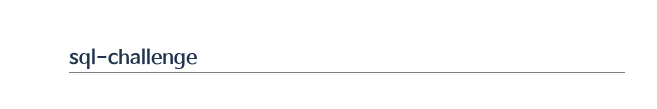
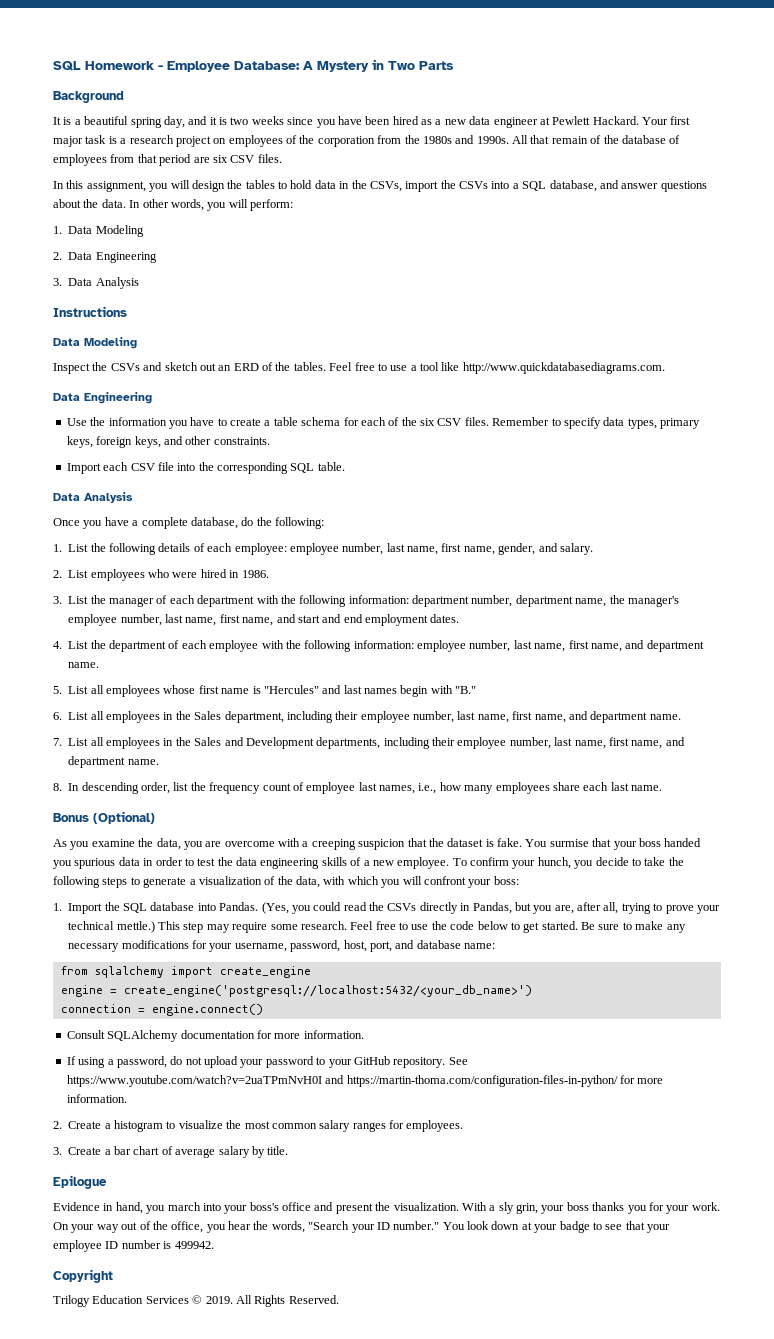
- sql-challenge
+ SQL Homework - Employee Database: A Mystery in Two Parts
+ Background
+ It is a beautiful spring day, and it is two weeks since you have been hired as a new data engineer at Pewlett Hackard. Your first major task is a research project on employees of the corporation from the 1980s and 1990s. All that remain of the database of employees from that period are six CSV files.
+ In this assignment, you will design the tables to hold data in the CSVs, import the CSVs into a SQL database, and answer questions about the data. In other words, you will perform:
+ 1. Data Modeling
+ 2. Data Engineering
+ 3. Data Analysis
+ Instructions
+ Data Modeling
+ Inspect the CSVs and sketch out an ERD of the tables. Feel free to use a tool like http://www.quickdatabasediagrams.com.
+ Data Engineering
+ Use the information you have to create a table schema for each of the six CSV files. Remember to specify data types, primary keys, foreign keys, and other constraints.
+ Import each CSV file into the corresponding SQL table.
+ Data Analysis
+ Once you have a complete database, do the following:
+ 1. List the following details of each employee: employee number, last name, first name, gender, and salary.
+ 2. List employees who were hired in 1986.
+ 3. List the manager of each department with the following information: department number, department name, the manager's employee number, last name, first name, and start and end employment dates.
+ 4. List the department of each employee with the following information: employee number, last name, first name, and department name.
+ 5. List all employees whose first name is "Hercules" and last names begin with "B."
+ 6. List all employees in the Sales department, including their employee number, last name, first name, and department name.
+ 7. List all employees in the Sales and Development departments, including their employee number, last name, first name, and department name.
+ 8. In descending order, list the frequency count of employee last names, i.e., how many employees share each last name.
+ Bonus (Optional)
+ As you examine the data, you are overcome with a creeping suspicion that the dataset is fake. You surmise that your boss handed you spurious data in order to test the data engineering skills of a new employee. To confirm your hunch, you decide to take the following steps to generate a visualization of the data, with which you will confront your boss:
+ 1. Import the SQL database into Pandas. (Yes, you could read the CSVs directly in Pandas, but you are, after all, trying to prove your technical mettle.) This step may require some research. Feel free to use the code below to get started. Be sure to make any necessary modifications for your username, password, host, port, and database name:
+ from sqlalchemy import create_engine
+ engine = create_engine('postgresql://localhost:5432/<your_db_name>')
+ connection = engine.connect()
+ Consult SQLAlchemy documentation for more information.
+ If using a password, do not upload your password to your GitHub repository. See https://www.youtube.com/watch?v=2uaTPmNvH0I and https://martin-thoma.com/configuration-files-in-python/ for more information.
+ 2. Create a histogram to visualize the most common salary ranges for employees.
+ 3. Create a bar chart of average salary by title.
+ Epilogue
+ Evidence in hand, you march into your boss's office and present the visualization. With a sly grin, your boss thanks you for your work. On your way out of the office, you hear the words, "Search your ID number." You look down at your badge to see that your employee ID number is 499942.
+ Copyright
+ Trilogy Education Services © 2019. All Rights Reserved.

